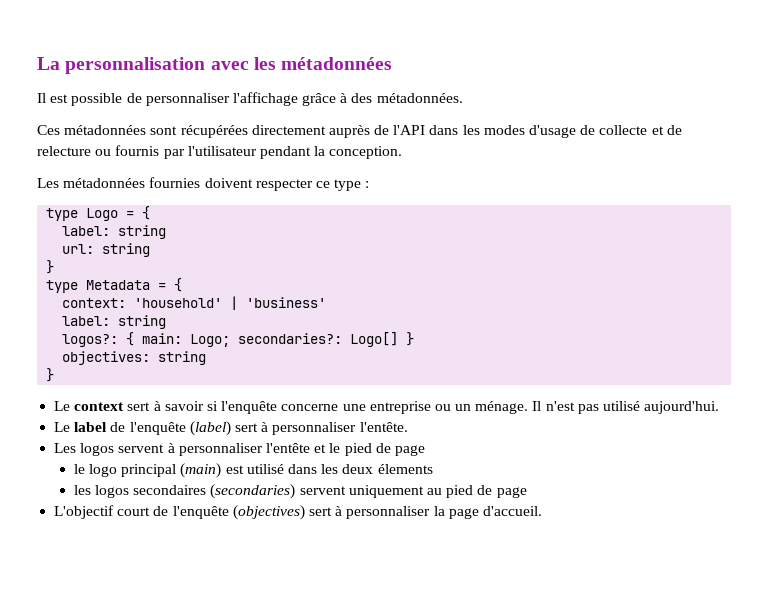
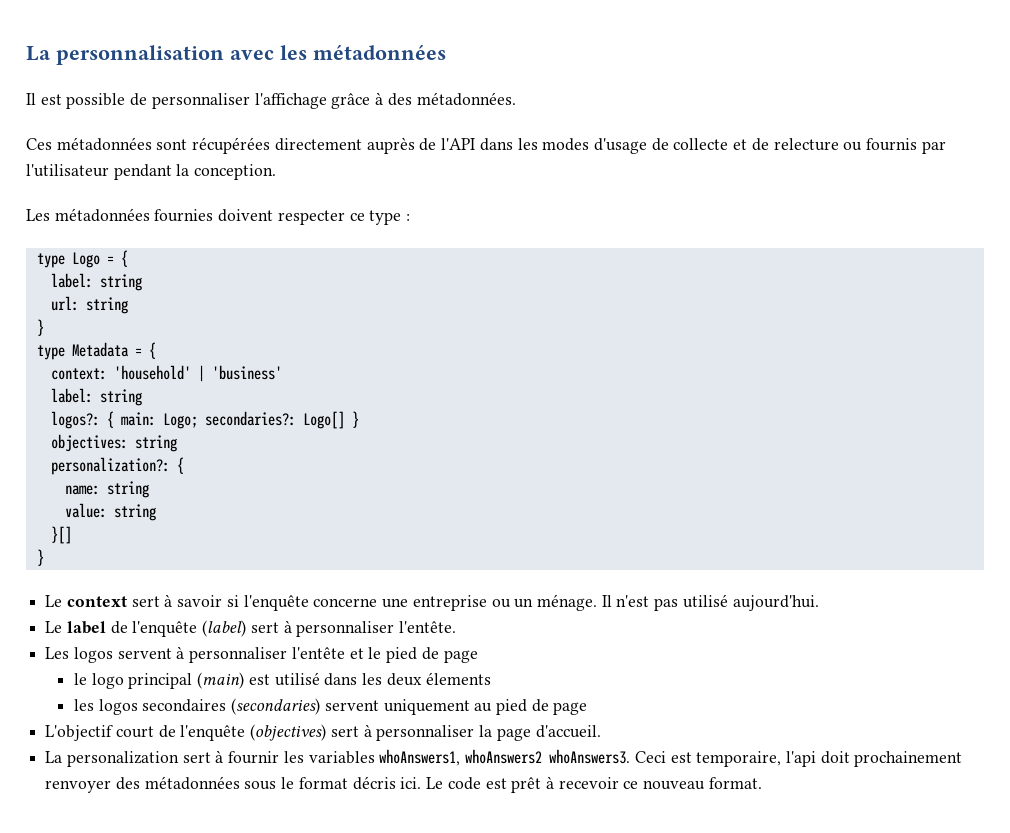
+ personalization?: {
+ name: string
+ value: string
+ }[]
+ La personalization sert à fournir les variables whoAnswers1, whoAnswers2 whoAnswers3. Ceci est temporaire, l'api doit prochainement renvoyer des métadonnées sous le format décris ici. Le code est prêt à recevoir ce nouveau format.

